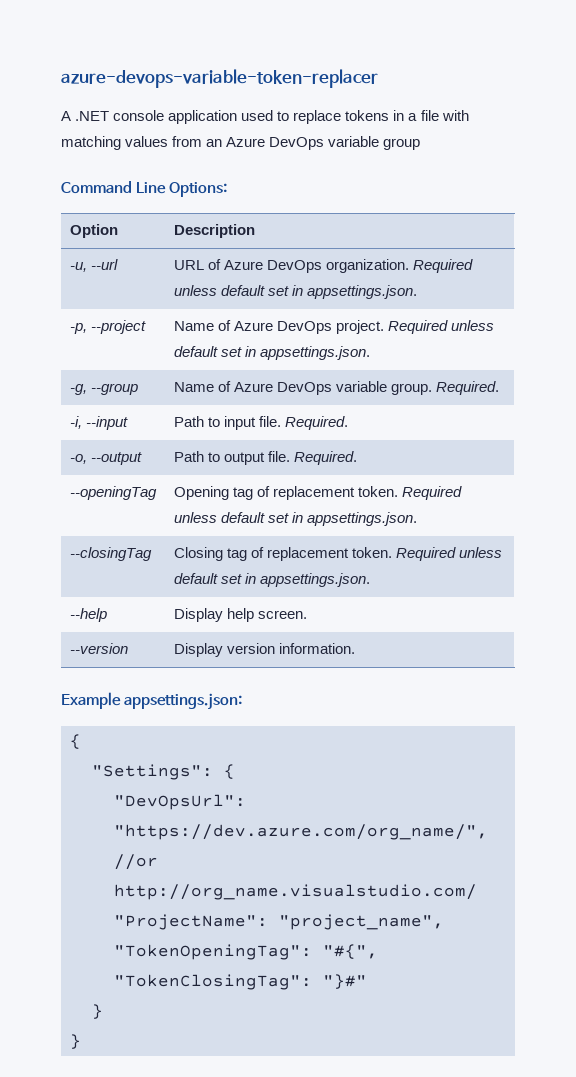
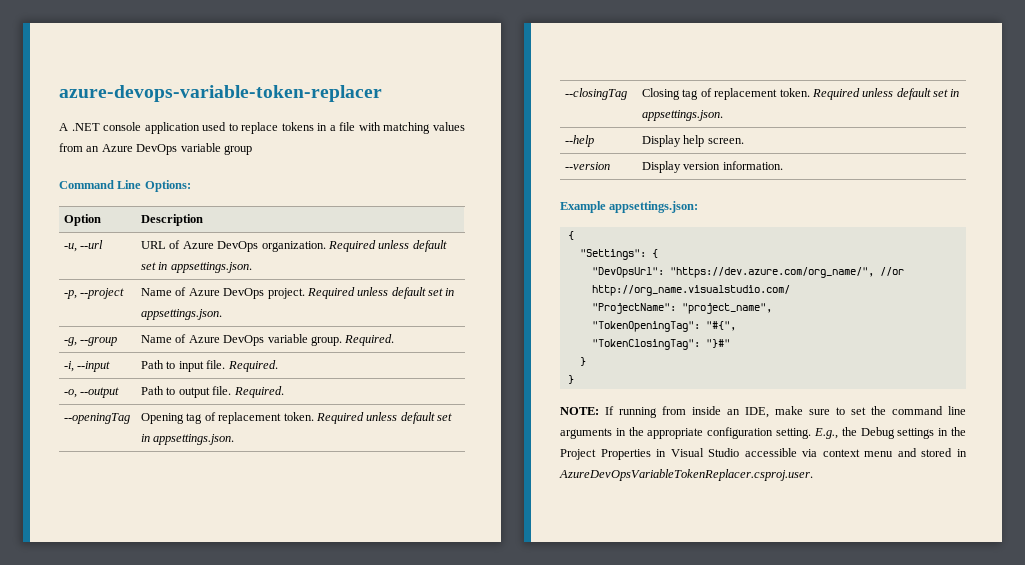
+ NOTE: If running from inside an IDE, make sure to set the command line arguments in the appropriate configuration setting. E.g., the Debug settings in the Project Properties in Visual Studio accessible via context menu and stored in AzureDevOpsVariableTokenReplacer.csproj.user.

